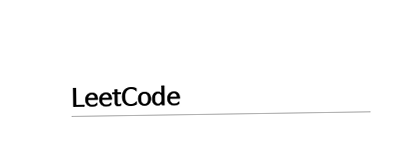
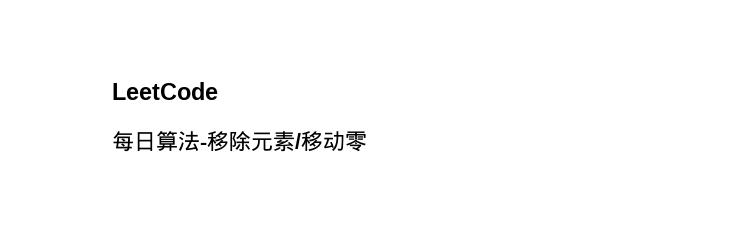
+ 每日算法-移除元素/移动零

